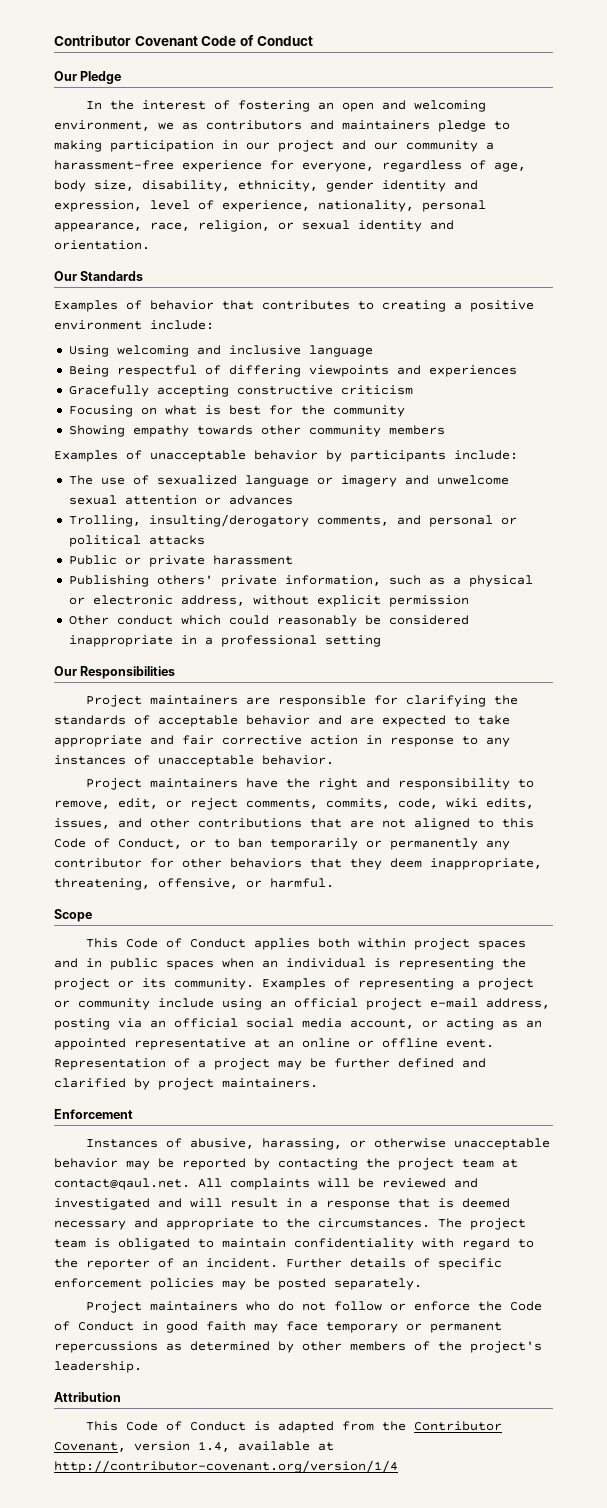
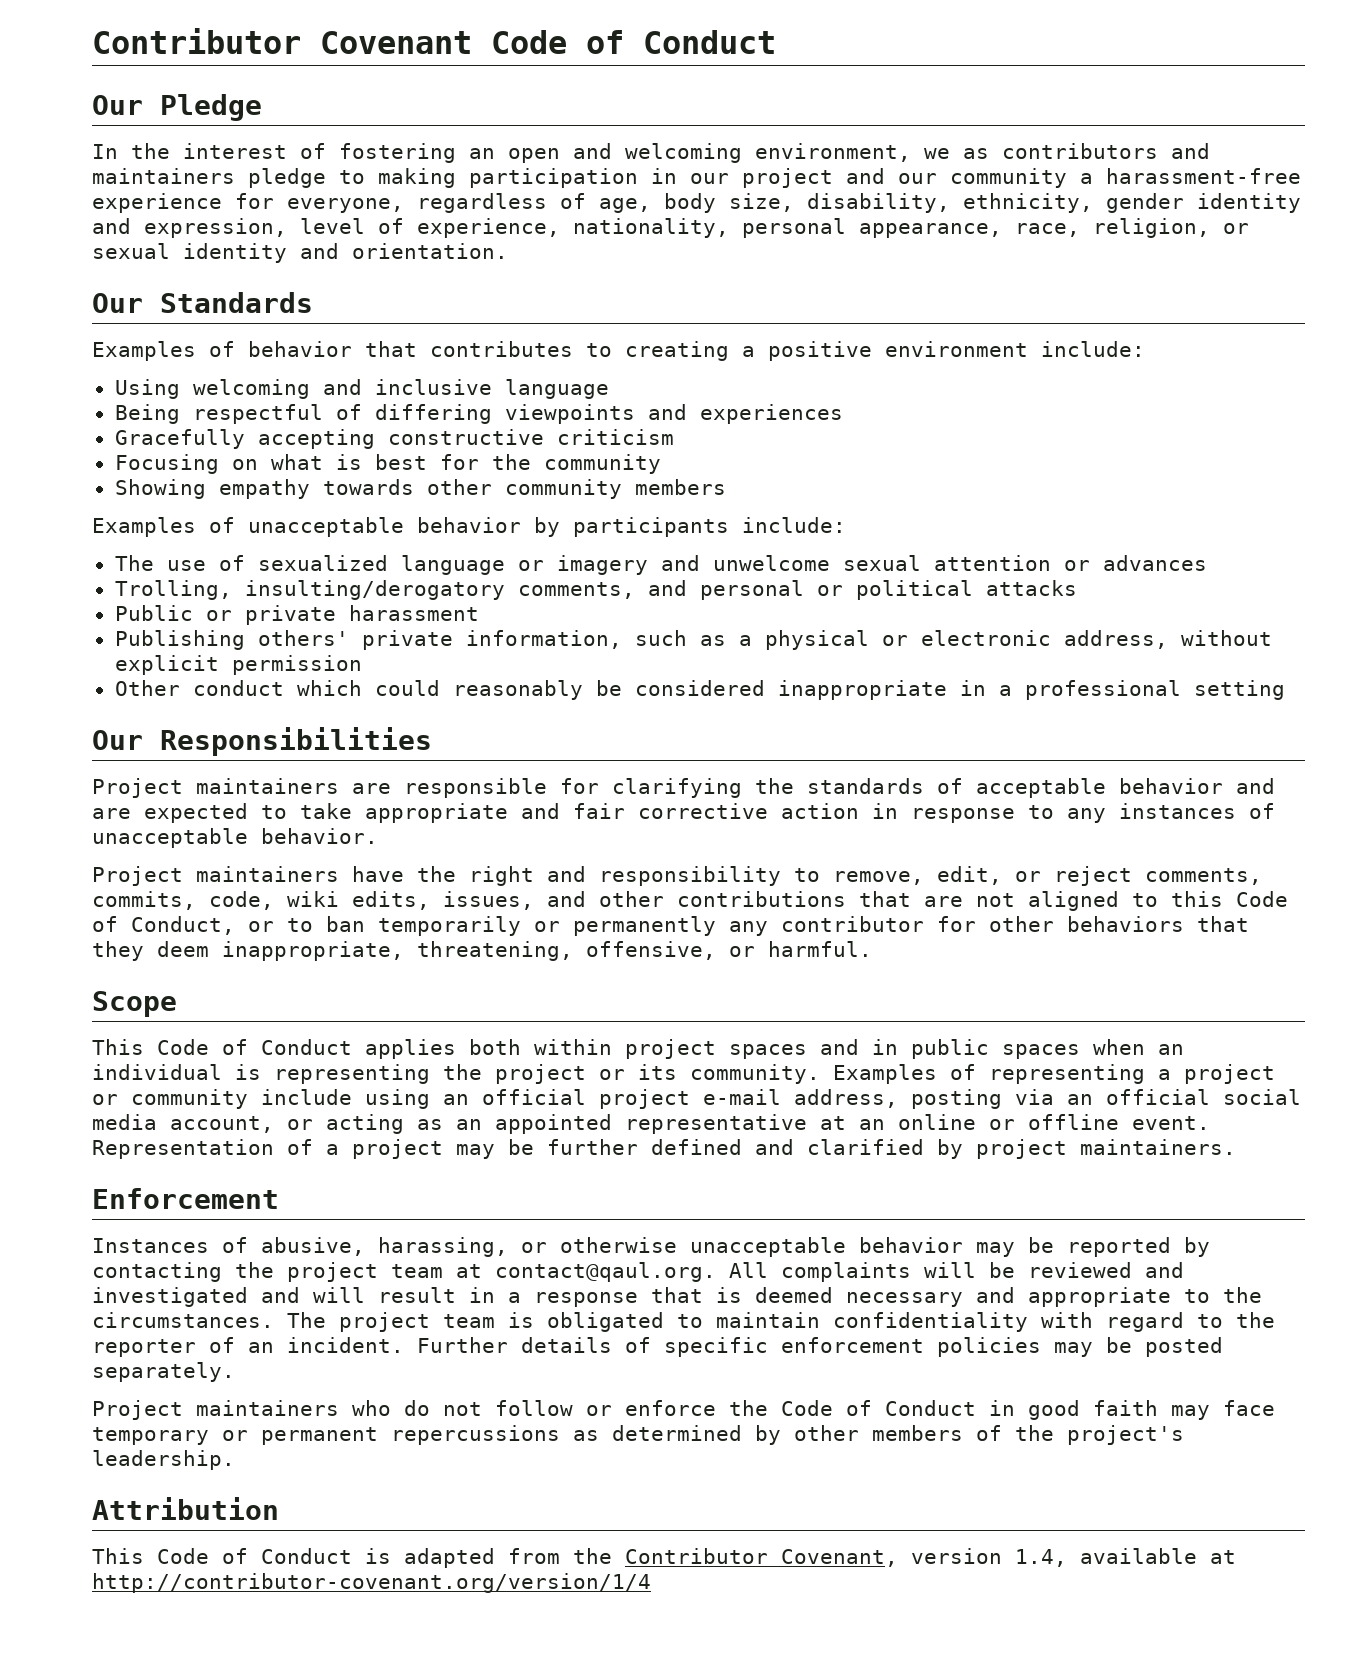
- Instances of abusive, harassing, or otherwise unacceptable behavior may be reported by contacting the project team at contact@qaul.net. All complaints will be reviewed and investigated and will result in a response that is deemed necessary and appropriate to the circumstances.
+ Instances of abusive, harassing, or otherwise unacceptable behavior may be reported by contacting the project team at contact@qaul.org. All complaints will be reviewed and investigated and will result in a response that is deemed necessary and appropriate to the circumstances.

